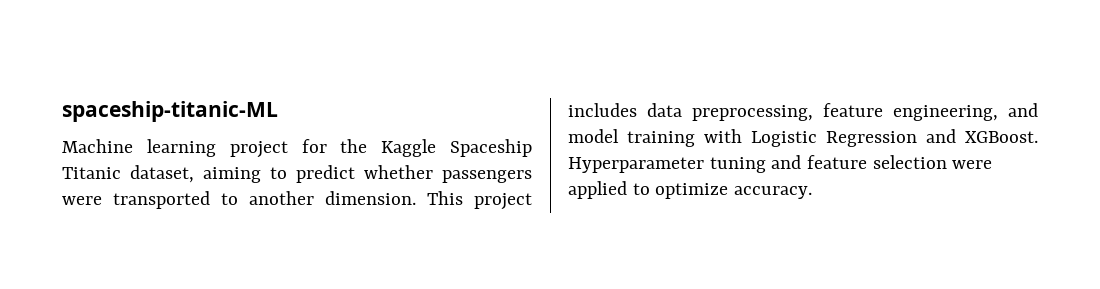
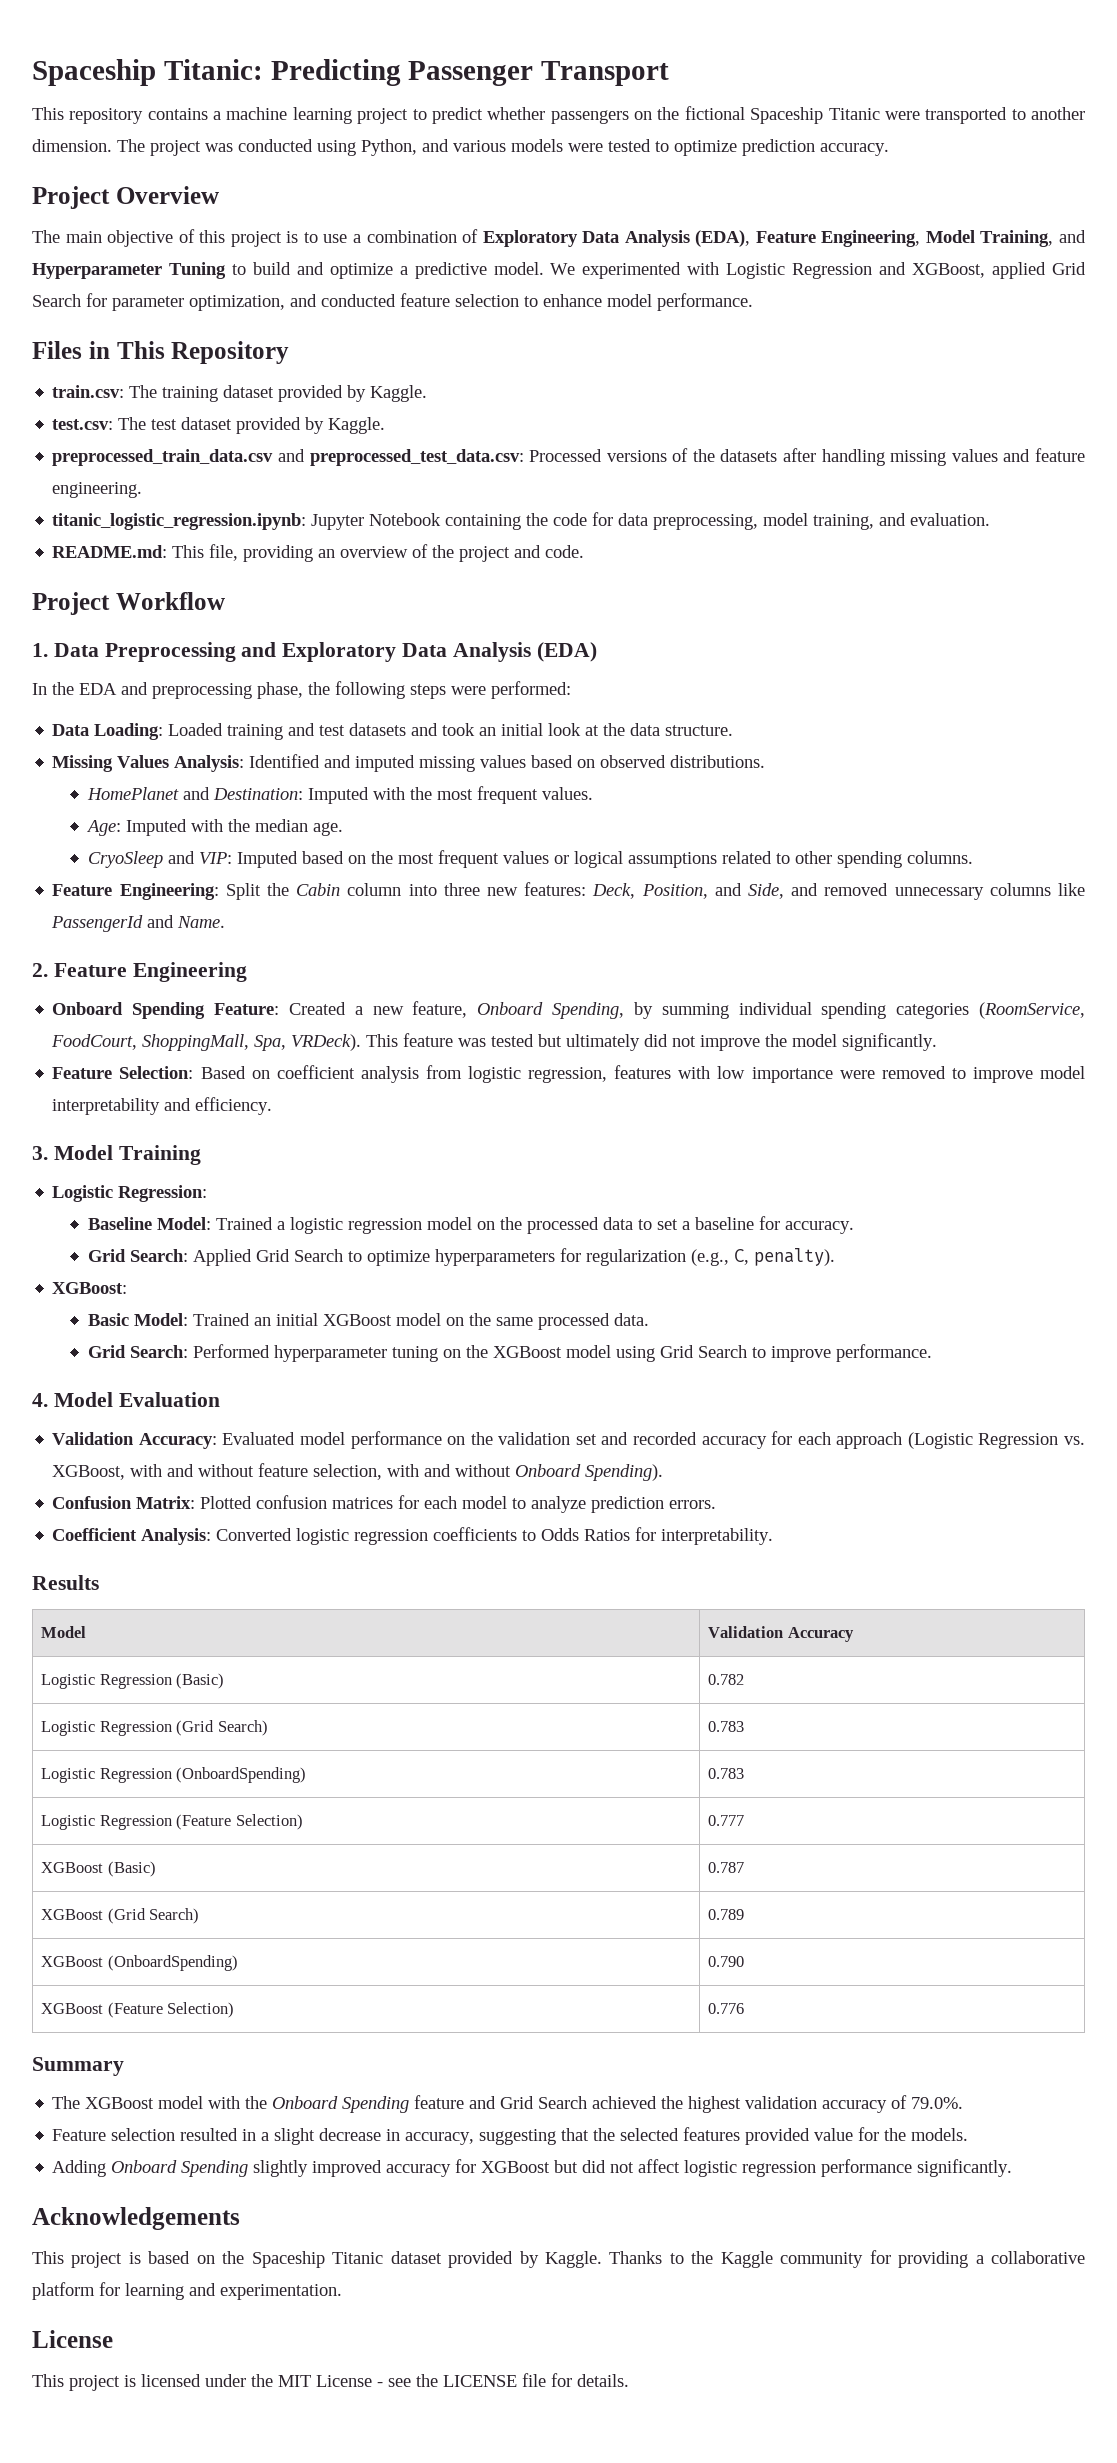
- spaceship-titanic-ML
- Machine learning project for the Kaggle Spaceship Titanic dataset, aiming to predict whether passengers were transported to another dimension.
+ Spaceship Titanic: Predicting Passenger Transport
+ This repository contains a machine learning project to predict whether passengers on the fictional Spaceship Titanic were transported to another dimension.
- This project includes data preprocessing, feature engineering, and model training with Logistic Regression and XGBoost. Hyperparameter tuning and feature selection were applied to optimize accuracy.
+ The project was conducted using Python, and various models were tested to optimize prediction accuracy.
+ Project Overview
+ The main objective of this project is to use a combination of Exploratory Data Analysis (EDA), Feature Engineering, Model Training, and Hyperparameter Tuning to build and optimize a predictive model. We experimented with Logistic Regression and XGBoost, applied Grid Search for parameter optimization, and conducted feature selection to enhance model performance.
+ Files in This Repository
+ train.csv: The training dataset provided by Kaggle.
+ test.csv: The test dataset provided by Kaggle.
+ preprocessed_train_data.csv and preprocessed_test_data.csv: Processed versions of the datasets after handling missing values and feature engineering.
+ titanic_logistic_regression.ipynb: Jupyter Notebook containing the code for data preprocessing, model training, and evaluation.
+ README.md: This file, providing an overview of the project and code.
+ Project Workflow
+ 1. Data Preprocessing and Exploratory Data Analysis (EDA)
+ In the EDA and preprocessing phase, the following steps were performed:
+ Data Loading: Loaded training and test datasets and took an initial look at the data structure.
+ Missing Values Analysis: Identified and imputed missing values based on observed distributions.
+ HomePlanet and Destination: Imputed with the most frequent values.
+ Age: Imputed with the median age.
+ CryoSleep and VIP: Imputed based on the most frequent values or logical assumptions related to other spending columns.
+ Feature Engineering: Split the Cabin column into three new features: Deck, Position, and Side, and removed unnecessary columns like PassengerId and Name.
+ 2. Feature Engineering
+ Onboard Spending Feature: Created a new feature, Onboard Spending, by summing individual spending categories (RoomService, FoodCourt, ShoppingMall, Spa, VRDeck). This feature was tested but ultimately did not improve the model significantly.
+ Feature Selection: Based on coefficient analysis from logistic regression, features with low importance were removed to improve model interpretability and efficiency.
+ 3. Model Training
+ Logistic Regression:
+ Baseline Model: Trained a logistic regression model on the processed data to set a baseline for accuracy.
+ Grid Search: Applied Grid Search to optimize hyperparameters for regularization (e.g., C, penalty).
+ XGBoost:
+ Basic Model: Trained an initial XGBoost model on the same processed data.
+ Grid Search: Performed hyperparameter tuning on the XGBoost model using Grid Search to improve performance.
+ 4. Model Evaluation
+ Validation Accuracy: Evaluated model performance on the validation set and recorded accuracy for each approach (Logistic Regression vs. XGBoost, with and without feature selection, with and without Onboard Spending).
+ Confusion Matrix: Plotted confusion matrices for each model to analyze prediction errors.
+ Coefficient Analysis: Converted logistic regression coefficients to Odds Ratios for interpretability.
+ Results
+ Model | Validation Accuracy
+ Logistic Regression (Basic) | 0.782
+ Logistic Regression (Grid Search) | 0.783
+ Logistic Regression (OnboardSpending) | 0.783
+ Logistic Regression (Feature Selection) | 0.777
+ XGBoost (Basic) | 0.787
+ XGBoost (Grid Search) | 0.789
+ XGBoost (OnboardSpending) | 0.790
+ XGBoost (Feature Selection) | 0.776
+ Summary
+ The XGBoost model with the Onboard Spending feature and Grid Search achieved the highest validation accuracy of 79.0%.
+ Feature selection resulted in a slight decrease in accuracy, suggesting that the selected features provided value for the models.
+ Adding Onboard Spending slightly improved accuracy for XGBoost but did not affect logistic regression performance significantly.
+ Acknowledgements
+ This project is based on the Spaceship Titanic dataset provided by Kaggle. Thanks to the Kaggle community for providing a collaborative platform for learning and experimentation.
+ License
+ This project is licensed under the MIT License - see the LICENSE file for details.

